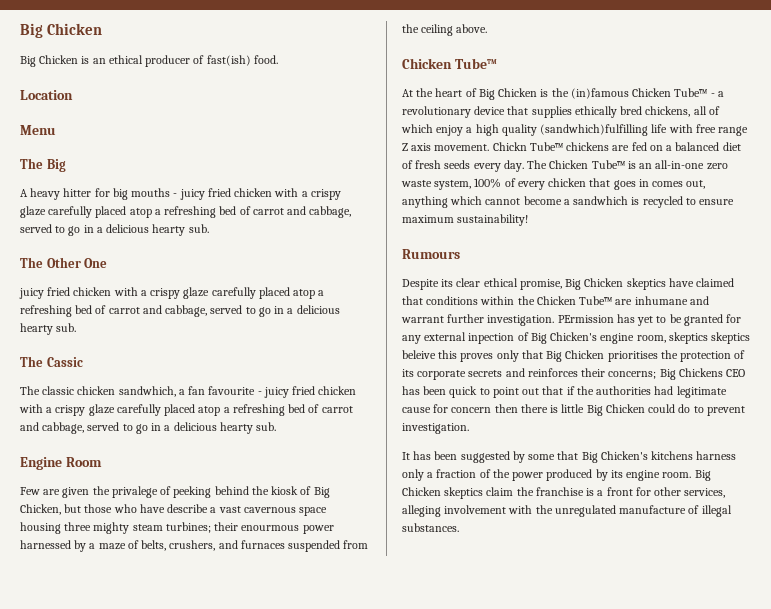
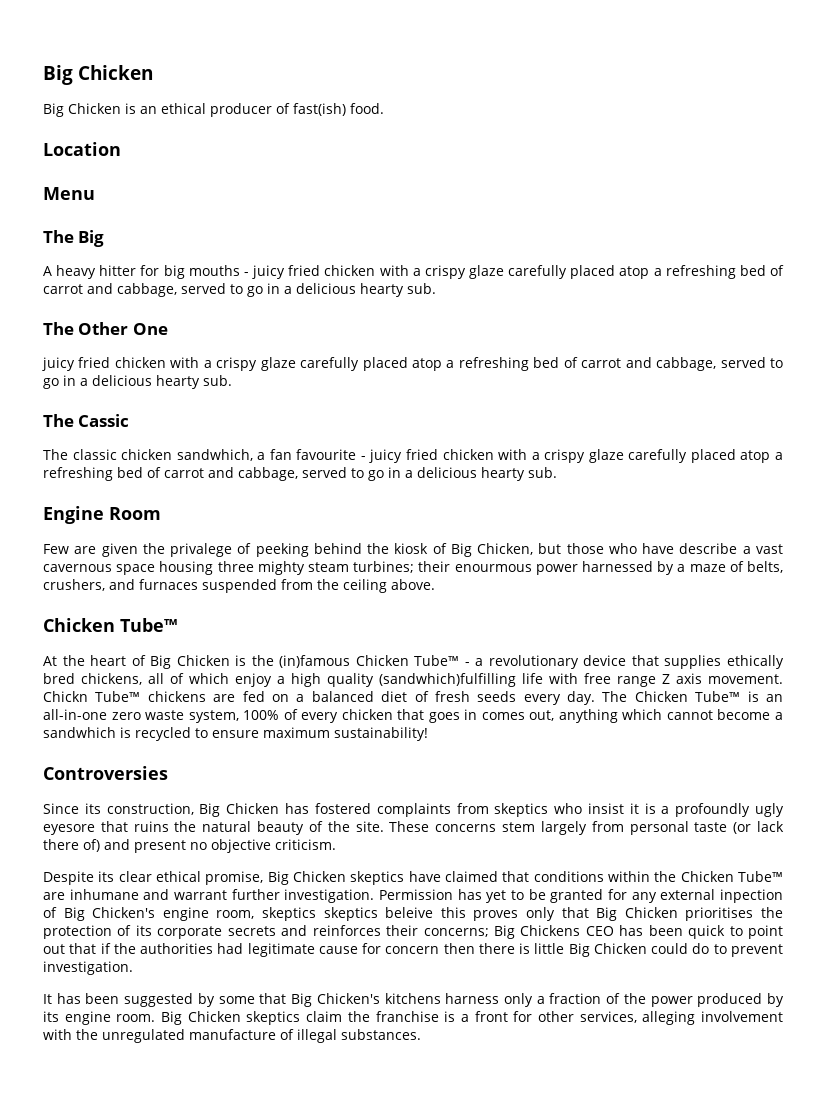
- Rumours
+ Controversies
+ Since its construction, Big Chicken has fostered complaints from skeptics who insist it is a profoundly ugly eyesore that ruins the natural beauty of the site. These concerns stem largely from personal taste (or lack there of) and present no objective criticism.
- PErmission has yet to be granted for any external inpection of Big Chicken's engine room, skeptics skeptics beleive this proves only that Big Chicken prioritises the protection of its corporate secrets and reinforces their concerns;
+ Permission has yet to be granted for any external inpection of Big Chicken's engine room, skeptics skeptics beleive this proves only that Big Chicken prioritises the protection of its corporate secrets and reinforces their concerns;

